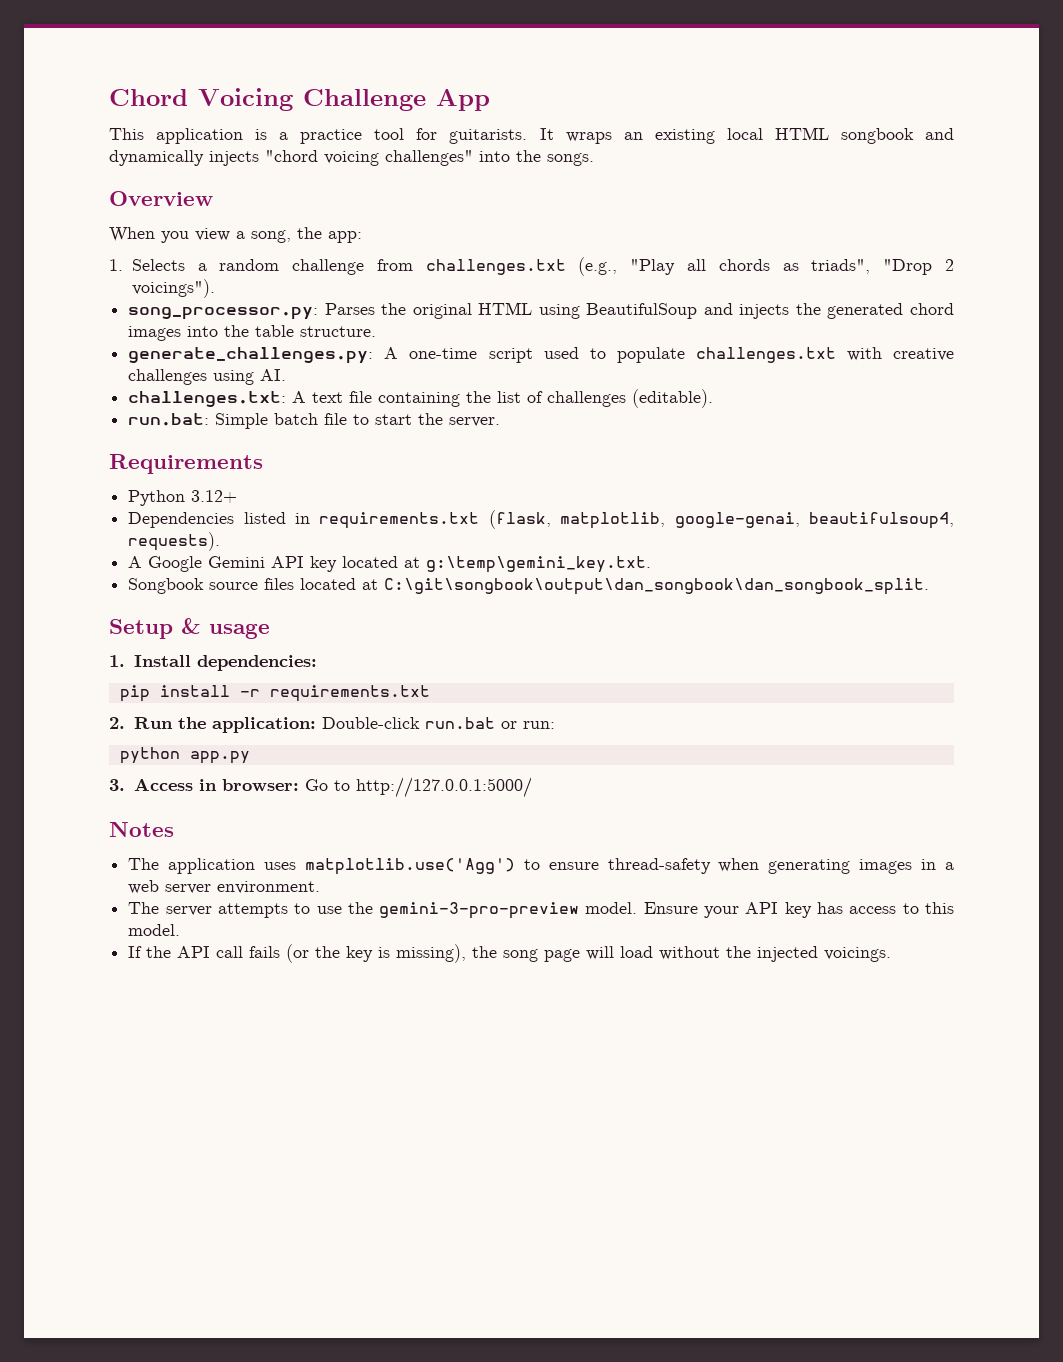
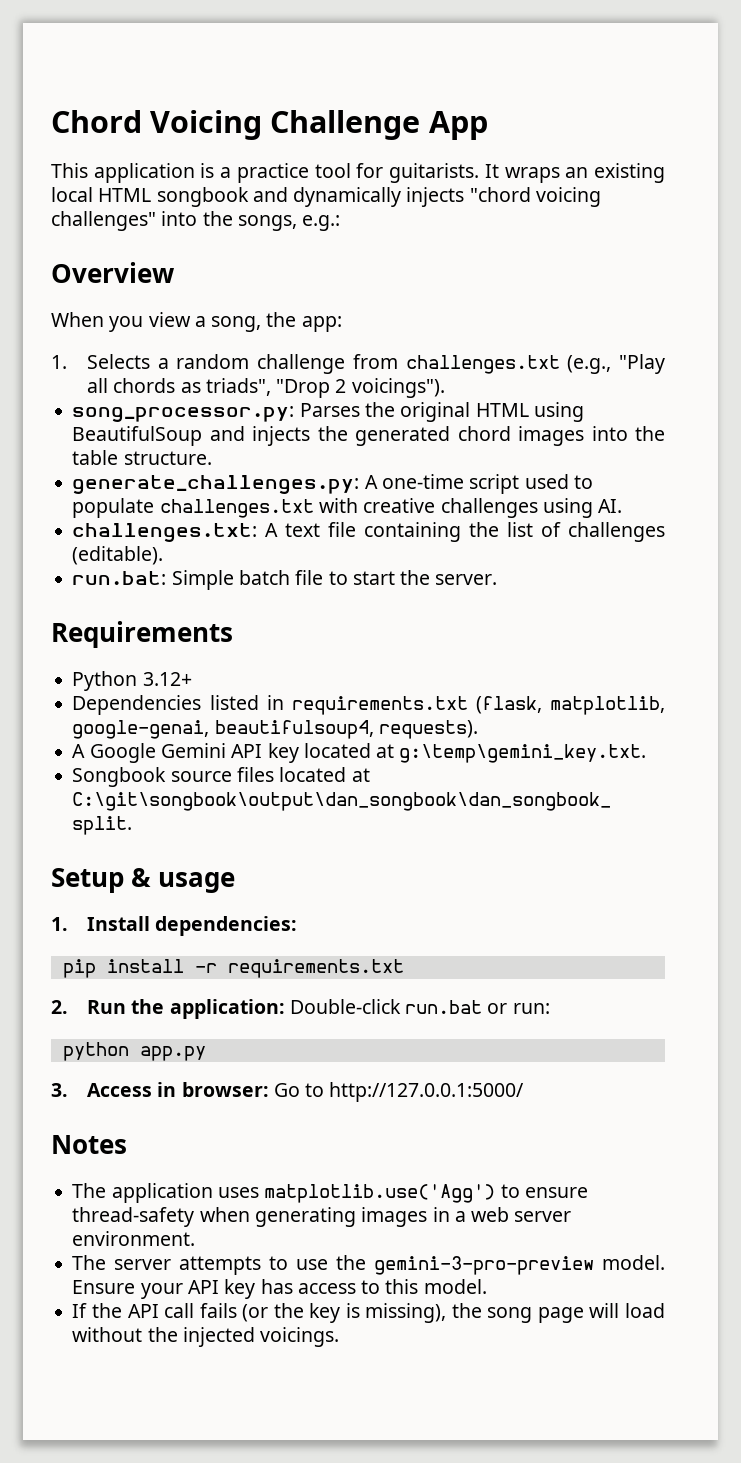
- It wraps an existing local HTML songbook and dynamically injects "chord voicing challenges" into the songs.
+ It wraps an existing local HTML songbook and dynamically injects "chord voicing challenges" into the songs, e.g.:

